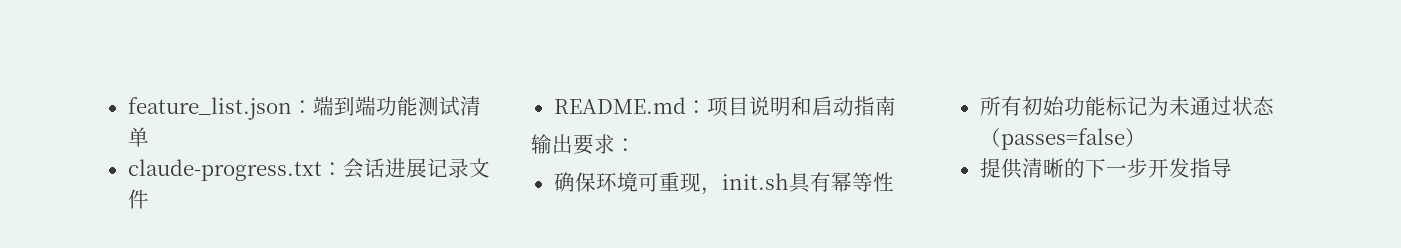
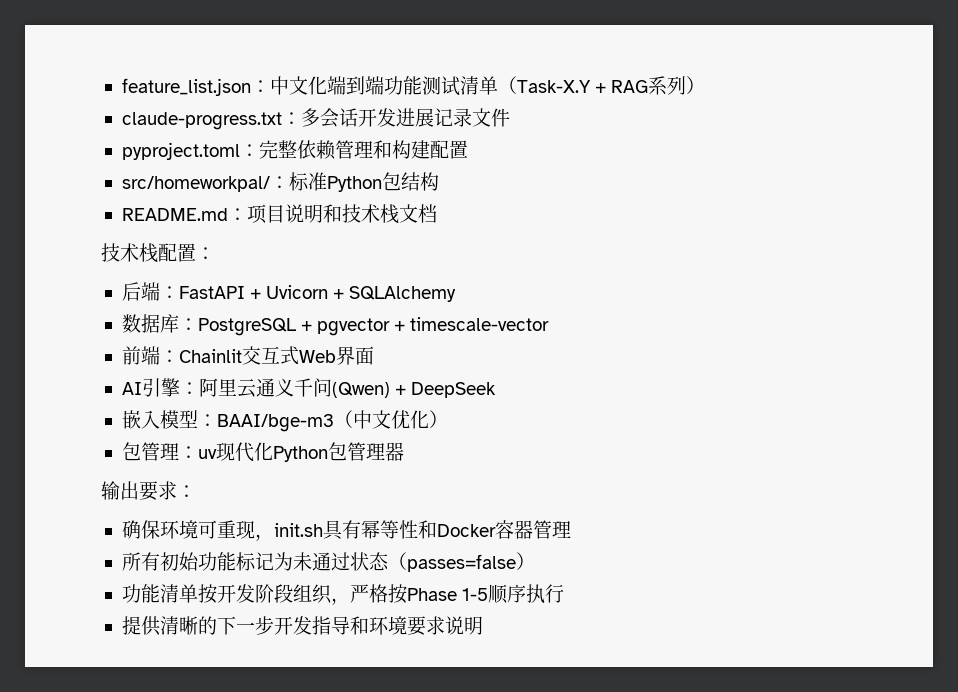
- feature_list.json：端到端功能测试清单
+ feature_list.json：中文化端到端功能测试清单（Task-X.Y + RAG系列）
- claude-progress.txt：会话进展记录文件
+ claude-progress.txt：多会话开发进展记录文件
- README.md：项目说明和启动指南
+ pyproject.toml：完整依赖管理和构建配置
+ src/homeworkpal/：标准Python包结构
+ README.md：项目说明和技术栈文档
+ 技术栈配置：
+ 后端：FastAPI + Uvicorn + SQLAlchemy
+ 数据库：PostgreSQL + pgvector + timescale-vector
+ 前端：Chainlit交互式Web界面
+ AI引擎：阿里云通义千问(Qwen) + DeepSeek
+ 嵌入模型：BAAI/bge-m3（中文优化）
+ 包管理：uv现代化Python包管理器
- 确保环境可重现，init.sh具有幂等性
+ 确保环境可重现，init.sh具有幂等性和Docker容器管理
+ 功能清单按开发阶段组织，严格按Phase 1-5顺序执行
- 提供清晰的下一步开发指导
+ 提供清晰的下一步开发指导和环境要求说明

